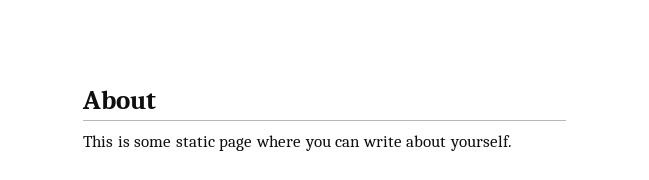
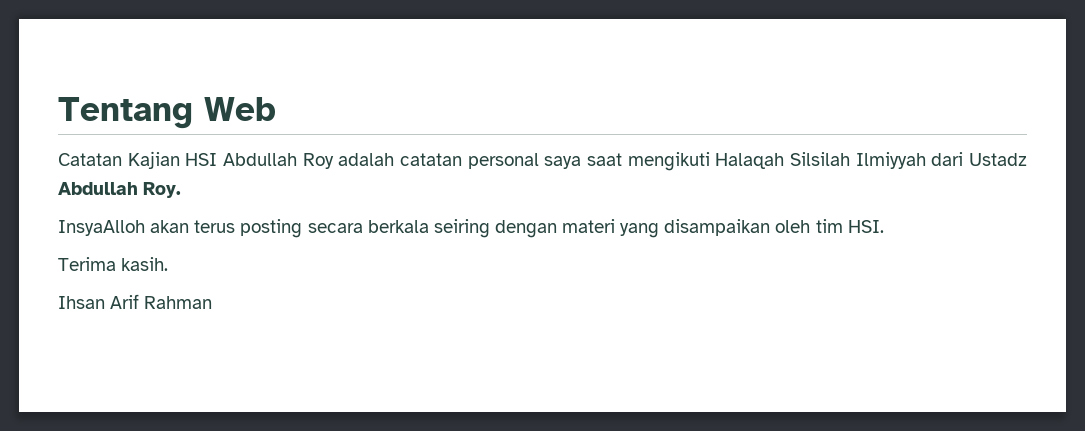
- About
- This is some static page where you can write about yourself.
+ Tentang Web
+ Catatan Kajian HSI Abdullah Roy adalah catatan personal saya saat mengikuti Halaqah Silsilah Ilmiyyah dari Ustadz Abdullah Roy.
+ InsyaAlloh akan terus posting secara berkala seiring dengan materi yang disampaikan oleh tim HSI.
+ Terima kasih.
+ Ihsan Arif Rahman

